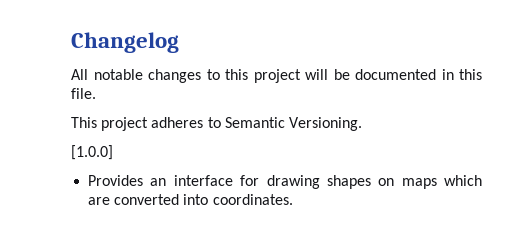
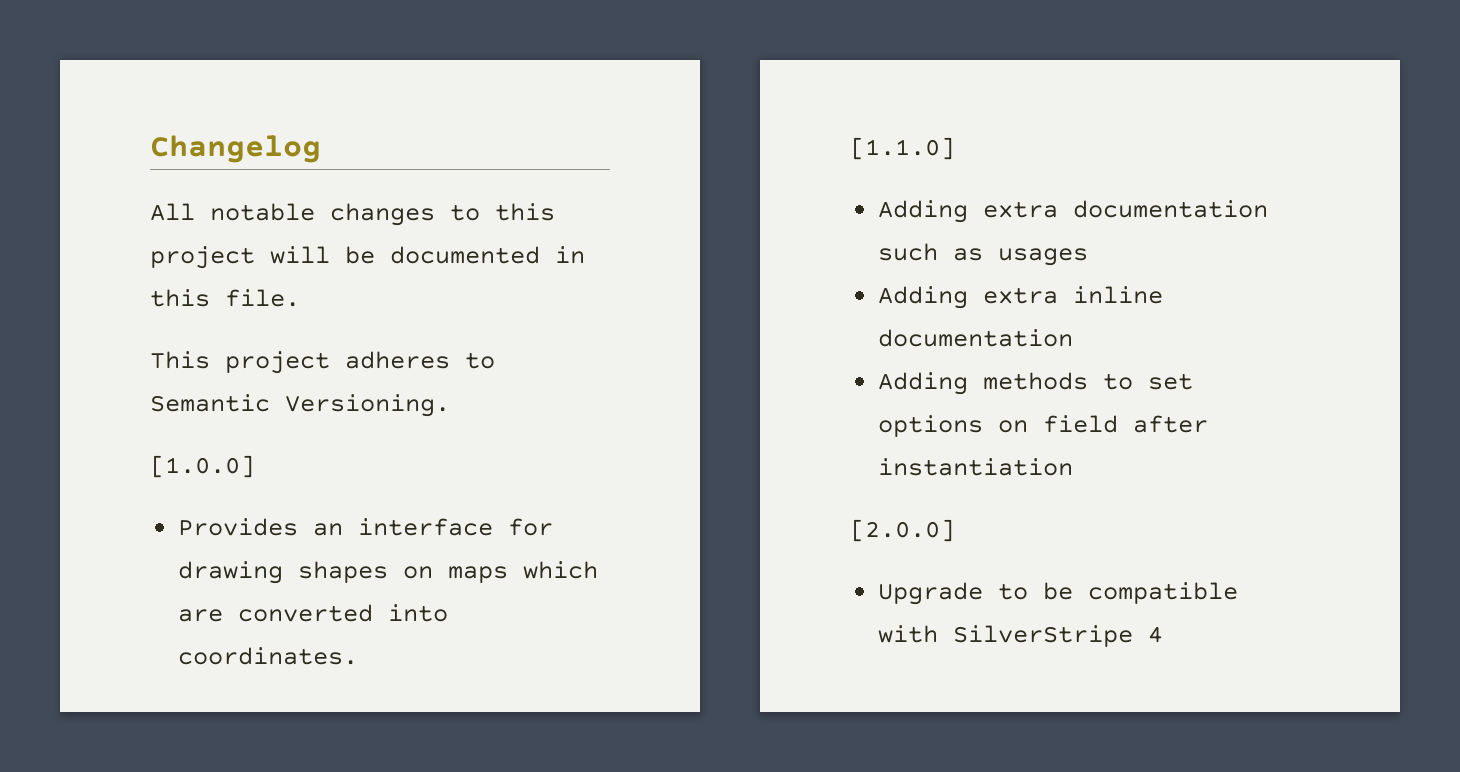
+ [1.1.0]
+ Adding extra documentation such as usages
+ Adding extra inline documentation
+ Adding methods to set options on field after instantiation
+ [2.0.0]
+ Upgrade to be compatible with SilverStripe 4

